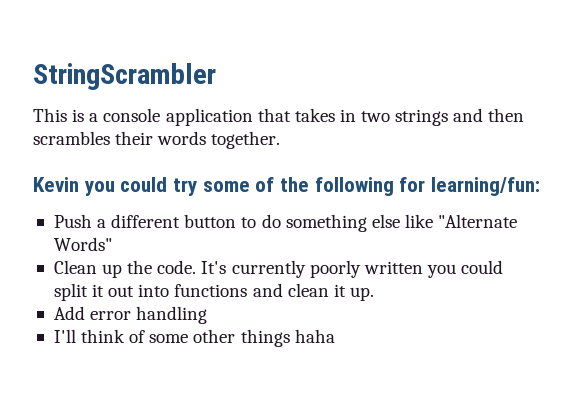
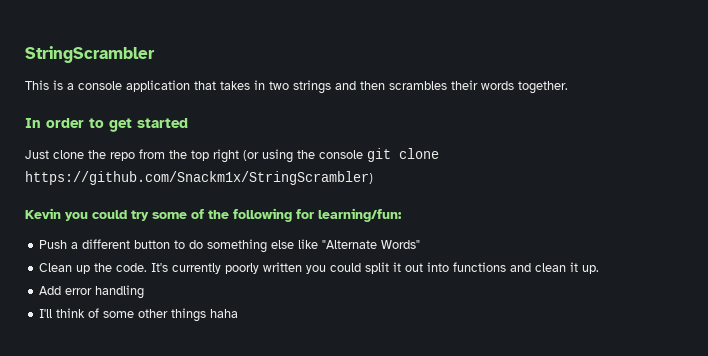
+ In order to get started
+ Just clone the repo from the top right (or using the console git clone https://github.com/Snackm1x/StringScrambler)

